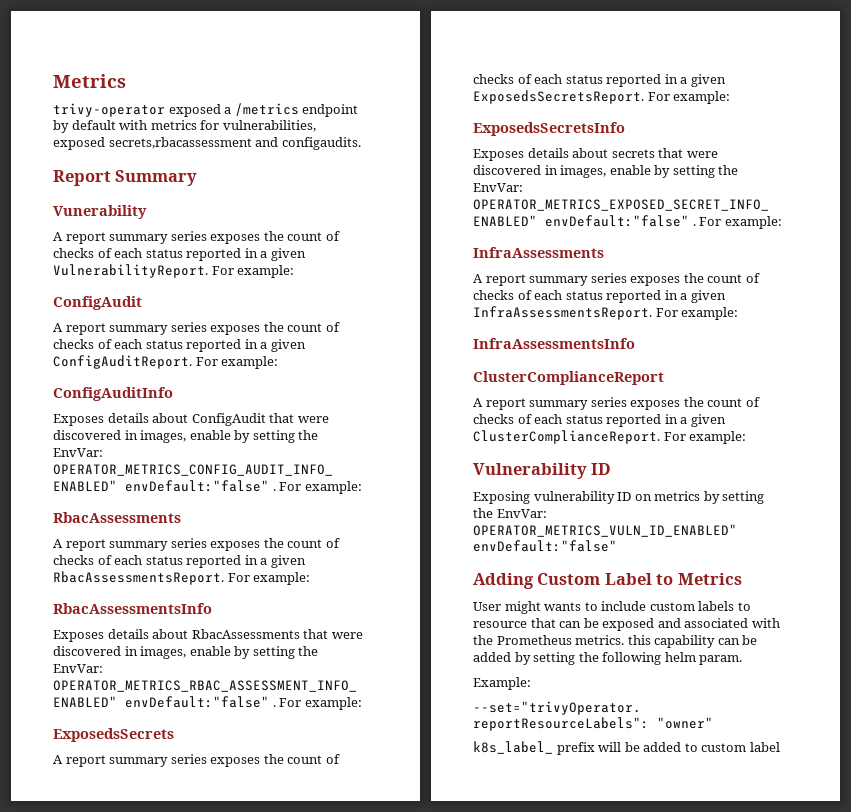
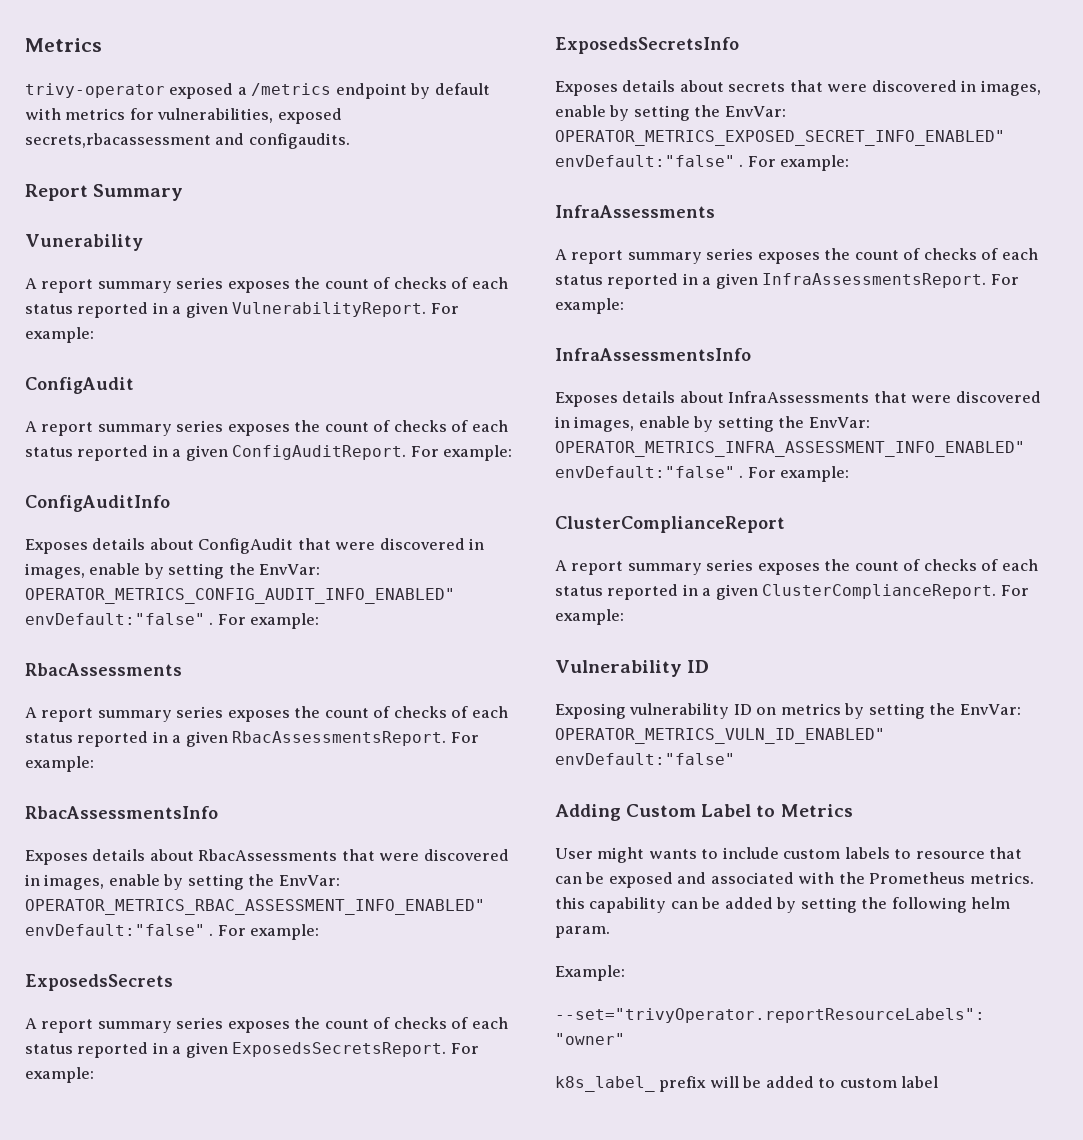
+ Exposes details about InfraAssessments that were discovered in images, enable by setting the EnvVar: OPERATOR_METRICS_INFRA_ASSESSMENT_INFO_ENABLED" envDefault:"false" . For example:

